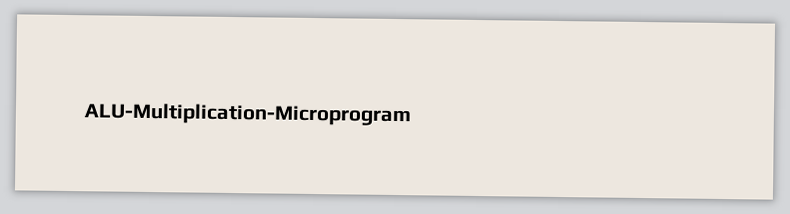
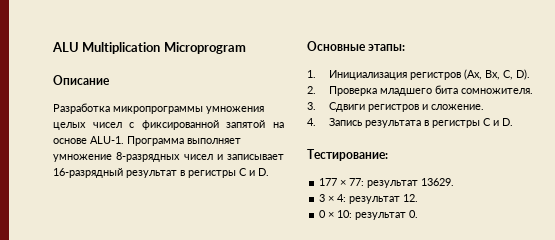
- ALU-Multiplication-Microprogram
+ ALU Multiplication Microprogram
+ Описание
+ Разработка микропрограммы умножения целых чисел с фиксированной запятой на основе ALU-1. Программа выполняет умножение 8-разрядных чисел и записывает 16-разрядный результат в регистры C и D.
+ Основные этапы:
+ 1. Инициализация регистров (Ax, Bx, C, D).
+ 2. Проверка младшего бита сомножителя.
+ 3. Сдвиги регистров и сложение.
+ 4. Запись результата в регистры C и D.
+ Тестирование:
+ 177 × 77: результат 13629.
+ 3 × 4: результат 12.
+ 0 × 10: результат 0.

